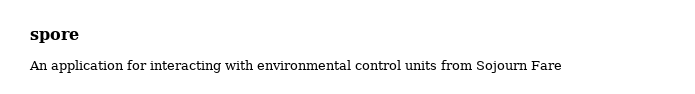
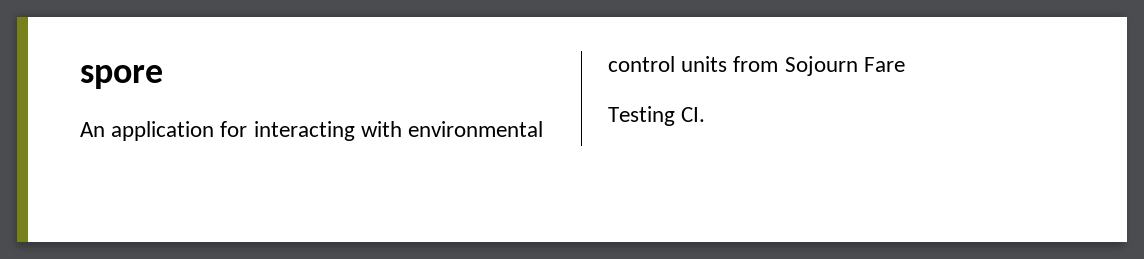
+ Testing CI.

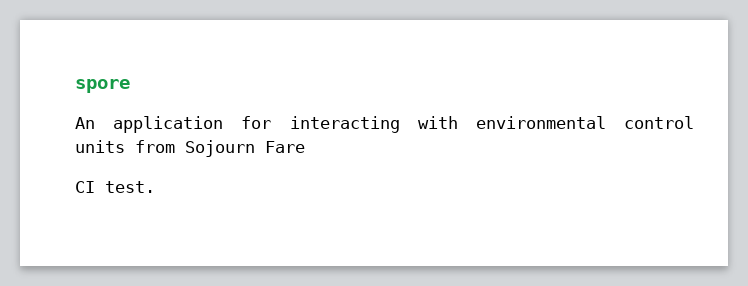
- Testing CI.
+ CI test.

